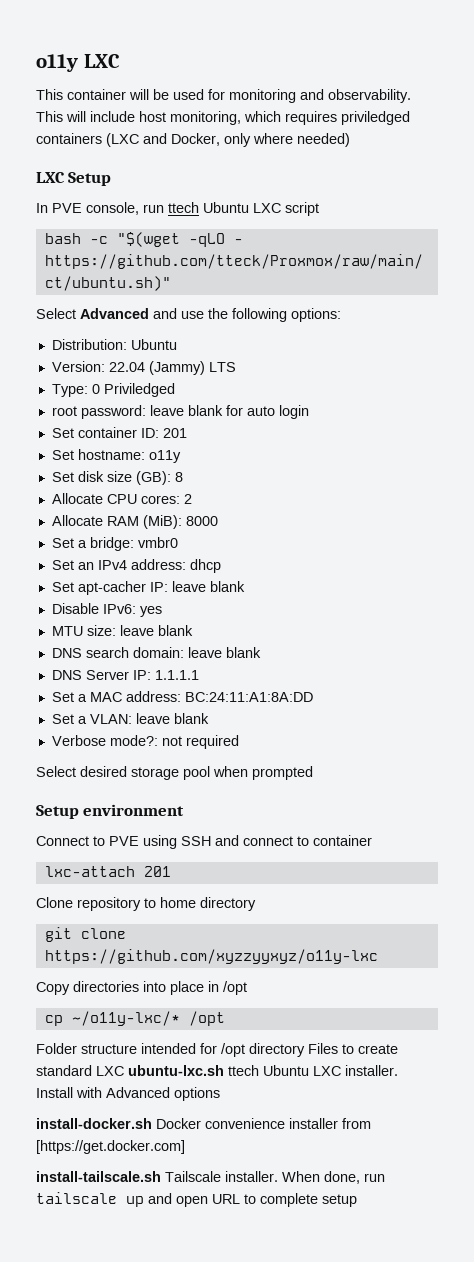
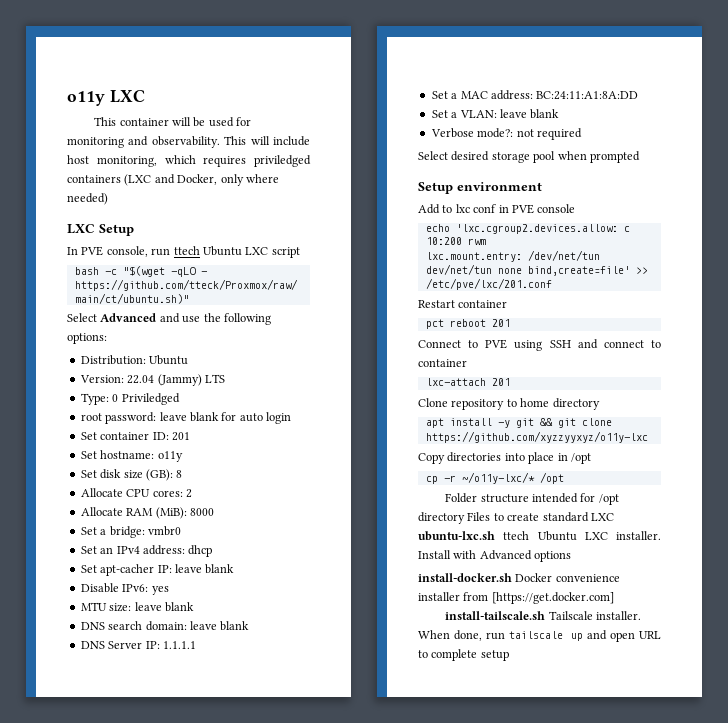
+ Add to lxc conf in PVE console
+ echo 'lxc.cgroup2.devices.allow: c 10:200 rwm
+ lxc.mount.entry: /dev/net/tun dev/net/tun none bind,create=file' >> /etc/pve/lxc/201.conf
+ Restart container
+ pct reboot 201
- git clone https://github.com/xyzzyyxyz/o11y-lxc
+ apt install -y git && git clone https://github.com/xyzzyyxyz/o11y-lxc
- cp ~/o11y-lxc/* /opt
+ cp -r ~/o11y-lxc/* /opt

